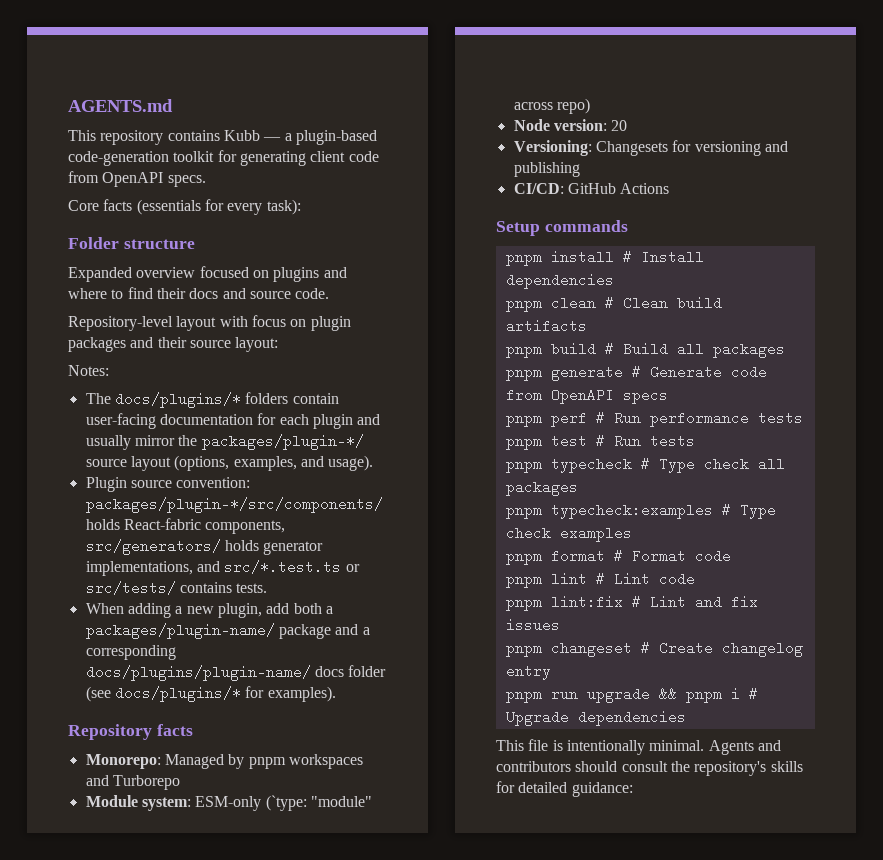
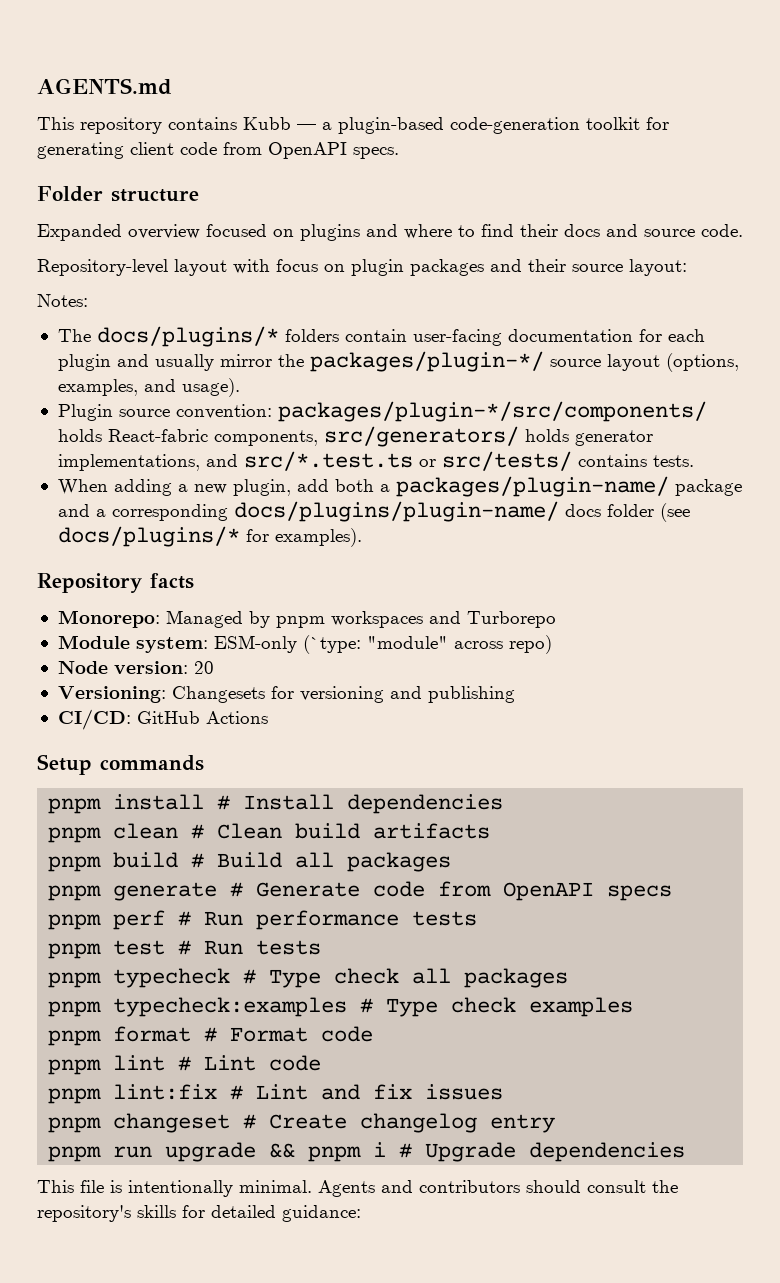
- Core facts (essentials for every task):

